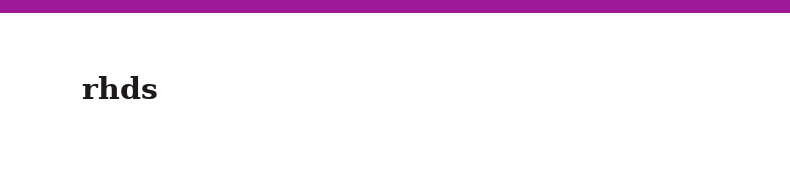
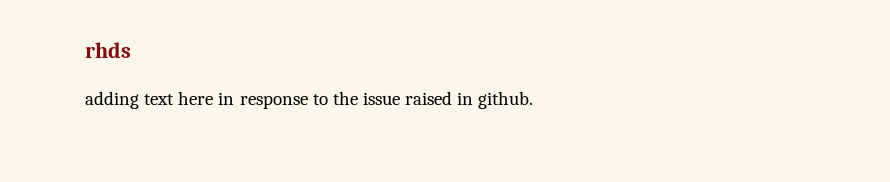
+ adding text here in response to the issue raised in github.

